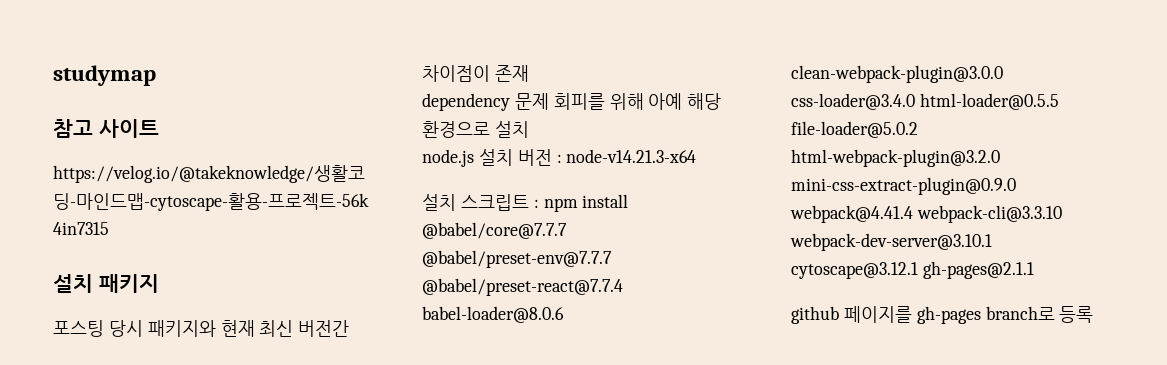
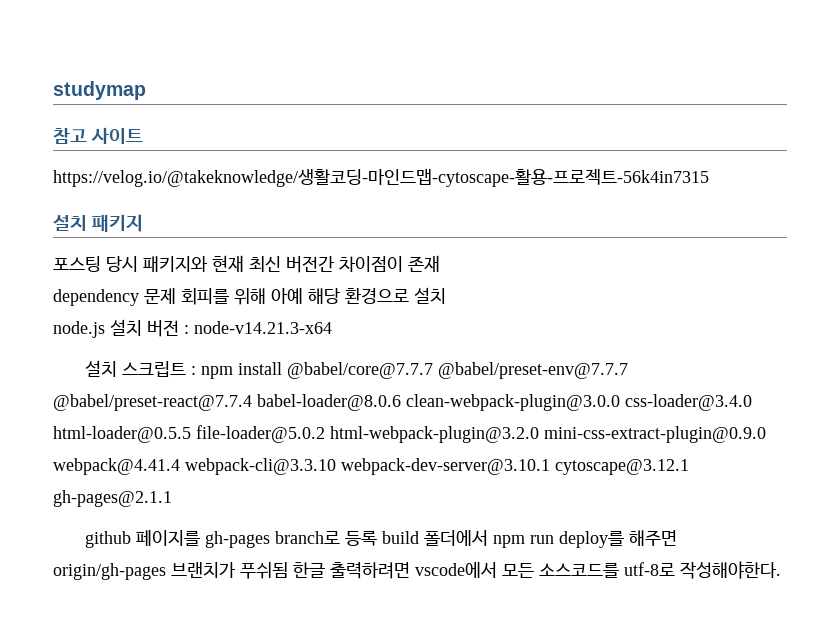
- github 페이지를 gh-pages branch로 등록
+ github 페이지를 gh-pages branch로 등록 build 폴더에서 npm run deploy를 해주면 origin/gh-pages 브랜치가 푸쉬됨 한글 출력하려면 vscode에서 모든 소스코드를 utf-8로 작성해야한다.

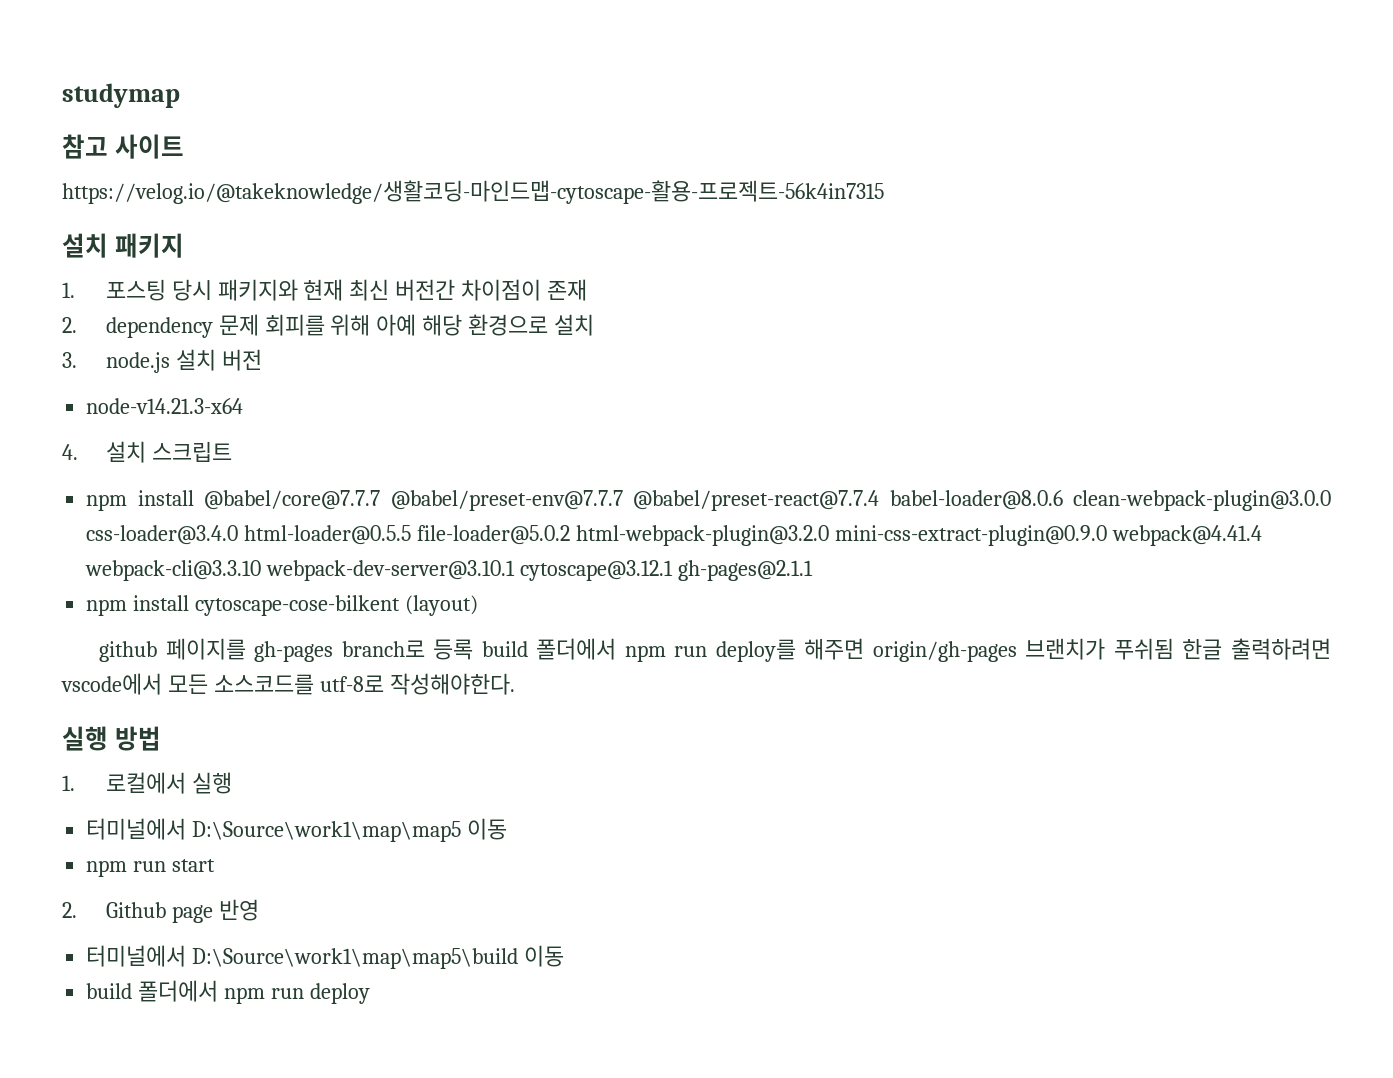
- 포스팅 당시 패키지와 현재 최신 버전간 차이점이 존재
+ 1. 포스팅 당시 패키지와 현재 최신 버전간 차이점이 존재
- dependency 문제 회피를 위해 아예 해당 환경으로 설치
+ 2. dependency 문제 회피를 위해 아예 해당 환경으로 설치
- node.js 설치 버전 : node-v14.21.3-x64
+ 3. node.js 설치 버전
+ node-v14.21.3-x64
- 설치 스크립트 : npm install @babel/core@7.7.7 @babel/preset-env@7.7.7 @babel/preset-react@7.7.4 babel-loader@8.0.6 clean-webpack-plugin@3.0.0 css-loader@3.4.0 html-loader@0.5.5 file-loader@5.0.2 html-webpack-plugin@3.2.0 mini-css-extract-plugin@0.9.0 webpack@4.41.4 webpack-cli@3.3.10 webpack-dev-server@3.10.1 cytoscape@3.12.1 gh-pages@2.1.1
+ 4. 설치 스크립트
+ npm install @babel/core@7.7.7 @babel/preset-env@7.7.7 @babel/preset-react@7.7.4 babel-loader@8.0.6 clean-webpack-plugin@3.0.0 css-loader@3.4.0 html-loader@0.5.5 file-loader@5.0.2 html-webpack-plugin@3.2.0 mini-css-extract-plugin@0.9.0 webpack@4.41.4 webpack-cli@3.3.10 webpack-dev-server@3.10.1 cytoscape@3.12.1 gh-pages@2.1.1
+ npm install cytoscape-cose-bilkent (layout)
+ 실행 방법
+ 1. 로컬에서 실행
+ 터미널에서 D:\Source\work1\map\map5 이동
+ npm run start
+ 2. Github page 반영
+ 터미널에서 D:\Source\work1\map\map5\build 이동
+ build 폴더에서 npm run deploy

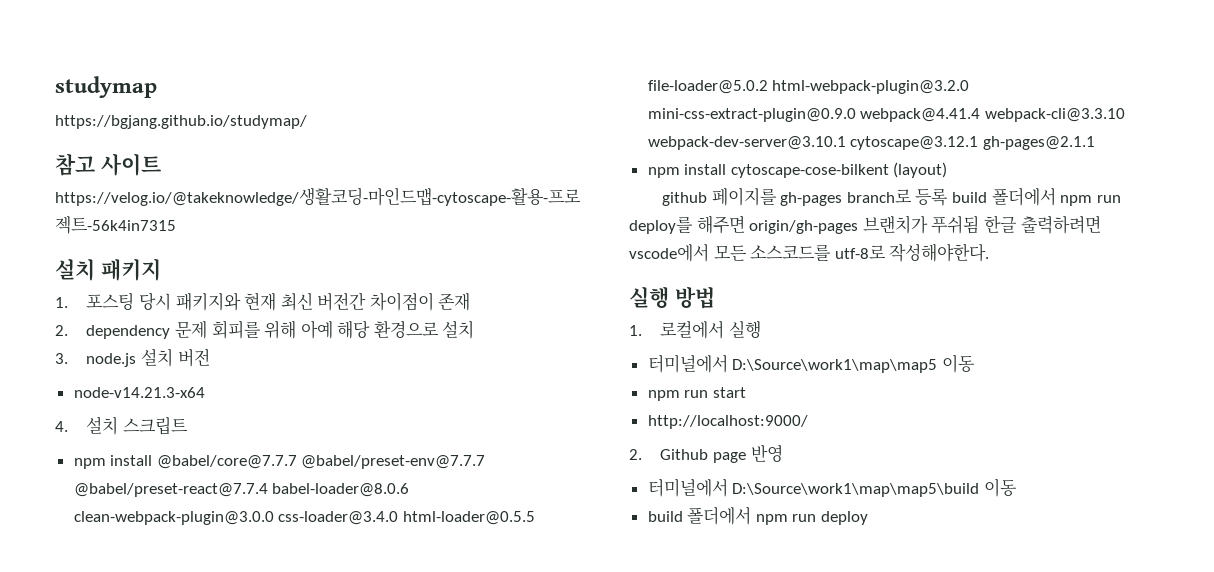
+ https://bgjang.github.io/studymap/
+ http://localhost:9000/

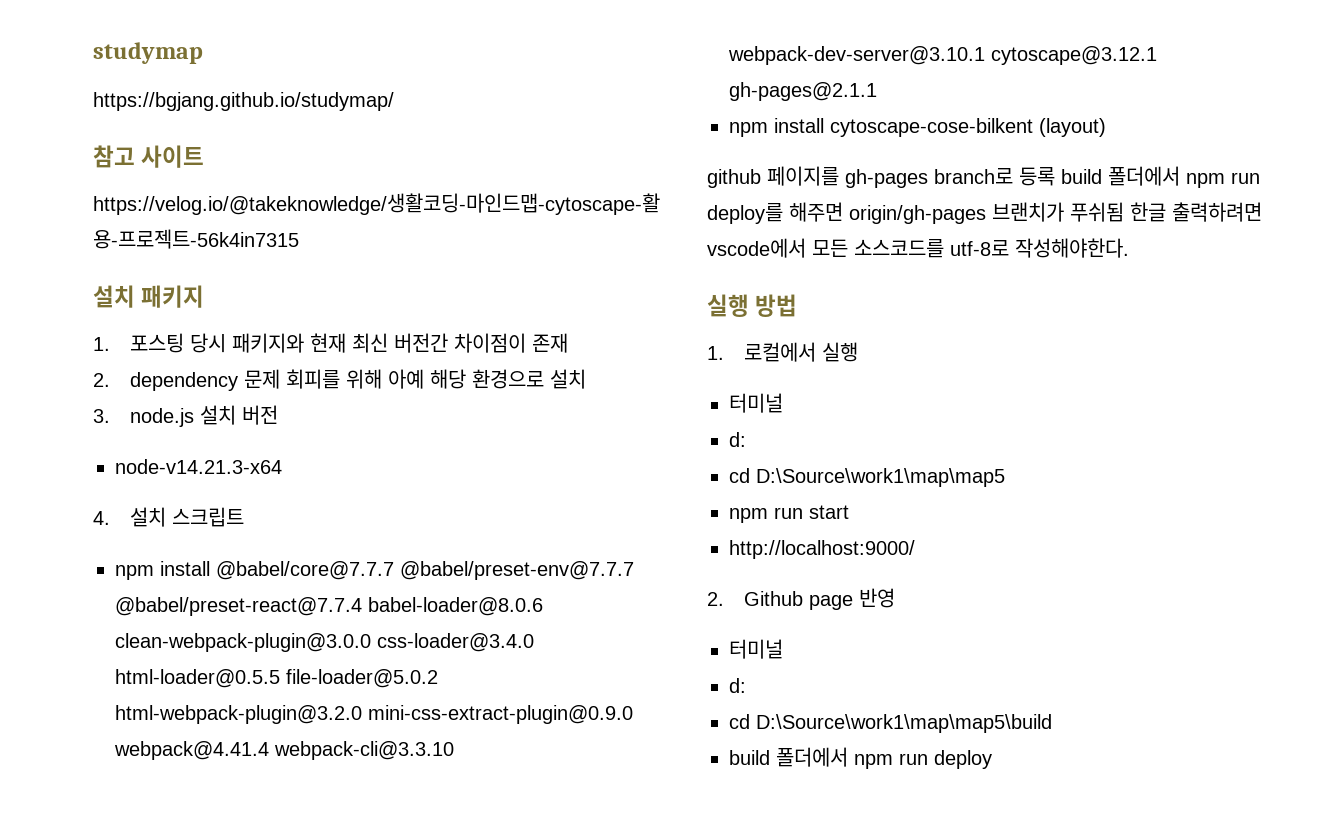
  1. 로컬에서 실행
- 터미널에서 D:\Source\work1\map\map5 이동
+ 터미널
+ d:
+ cd D:\Source\work1\map\map5
  2. Github page 반영
- 터미널에서 D:\Source\work1\map\map5\build 이동
+ 터미널
+ d:
+ cd D:\Source\work1\map\map5\build

